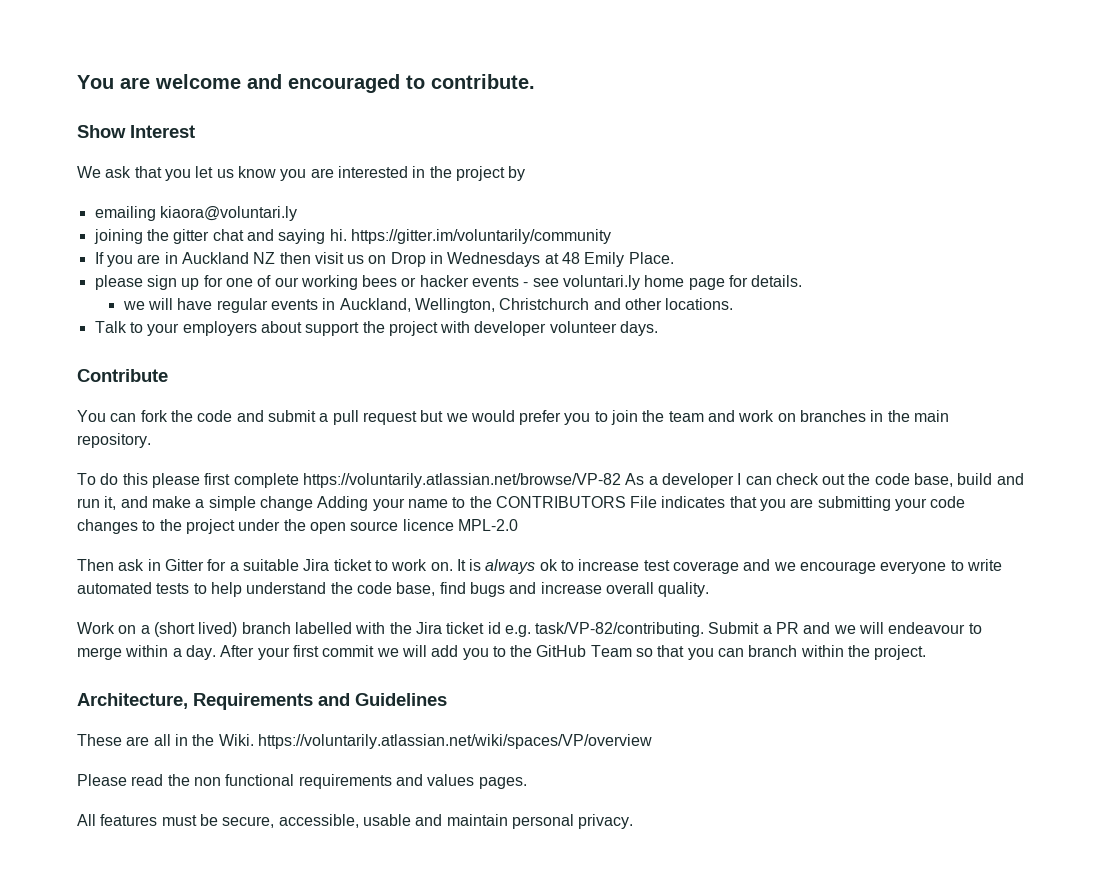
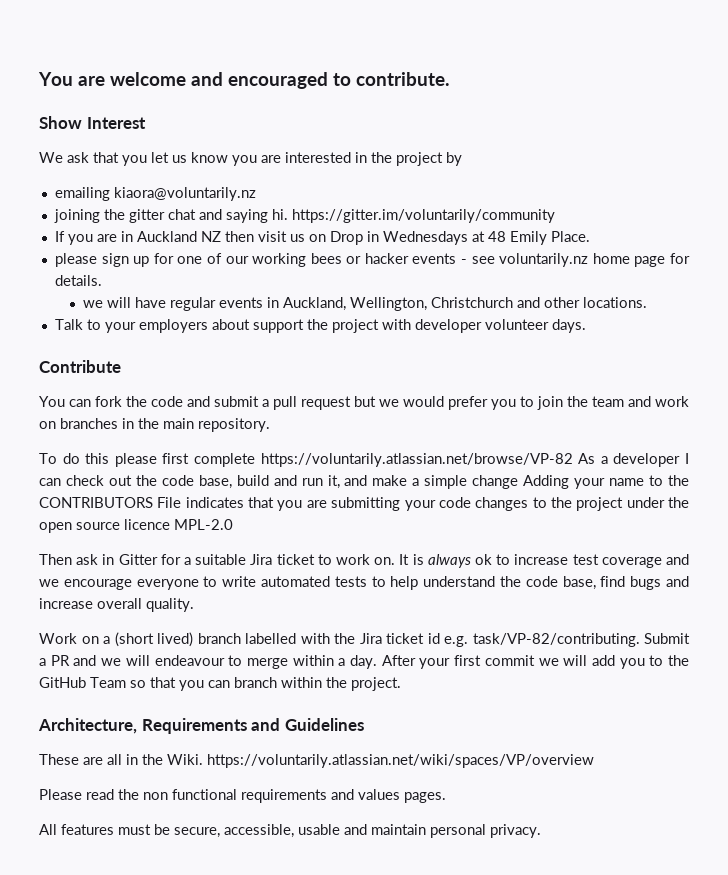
- emailing kiaora@voluntari.ly
+ emailing kiaora@voluntarily.nz
- please sign up for one of our working bees or hacker events - see voluntari.ly home page for details.
+ please sign up for one of our working bees or hacker events - see voluntarily.nz home page for details.

